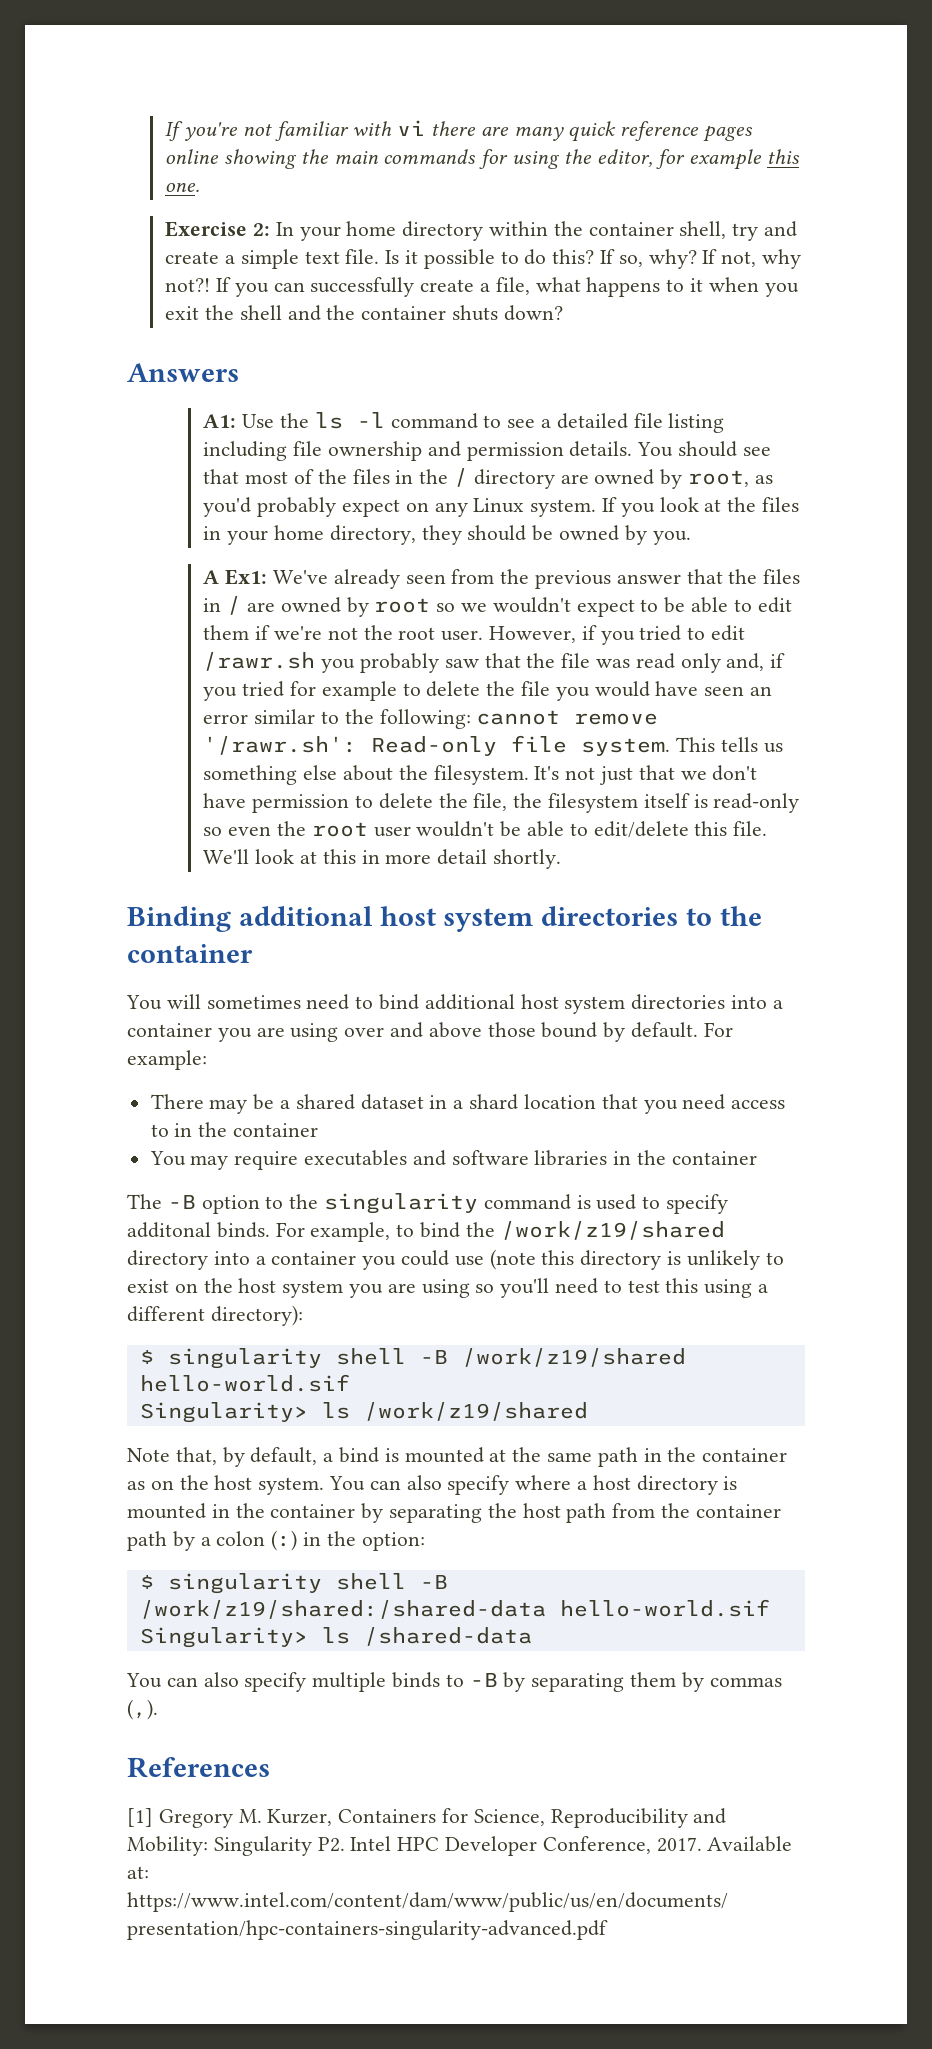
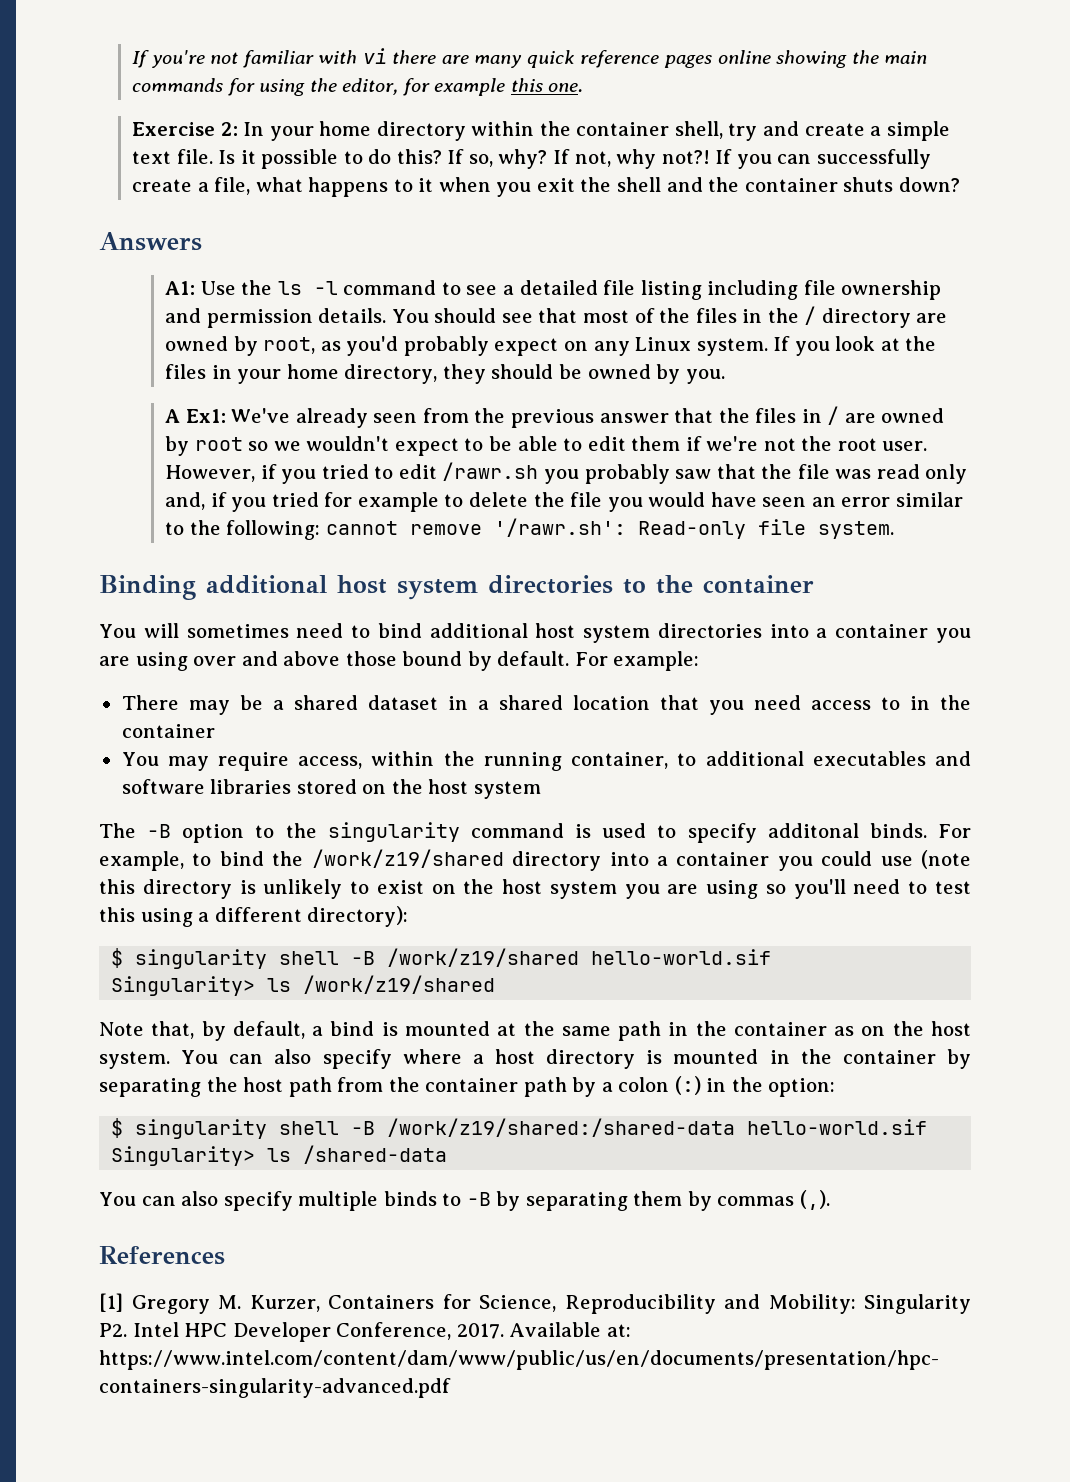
- This tells us something else about the filesystem. It's not just that we don't have permission to delete the file, the filesystem itself is read-only so even the root user wouldn't be able to edit/delete this file. We'll look at this in more detail shortly.
- There may be a shared dataset in a shard location that you need access to in the container
+ There may be a shared dataset in a shared location that you need access to in the container
- You may require executables and software libraries in the container
+ You may require access, within the running container, to additional executables and software libraries stored on the host system

